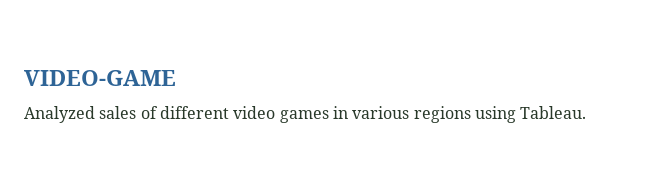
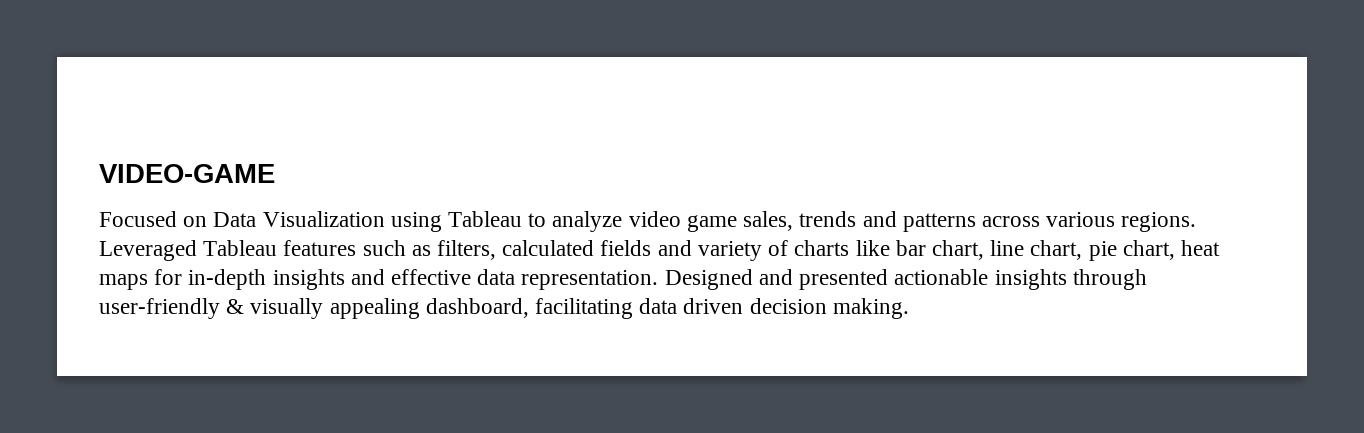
- Analyzed sales of different video games in various regions using Tableau.
+ Focused on Data Visualization using Tableau to analyze video game sales, trends and patterns across various regions. Leveraged Tableau features such as filters, calculated fields and variety of charts like bar chart, line chart, pie chart, heat maps for in-depth insights and effective data representation. Designed and presented actionable insights through user-friendly & visually appealing dashboard, facilitating data driven decision making.

